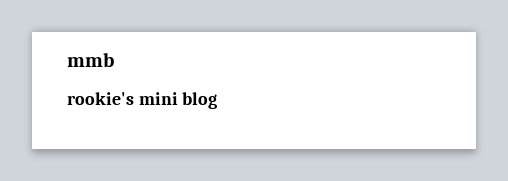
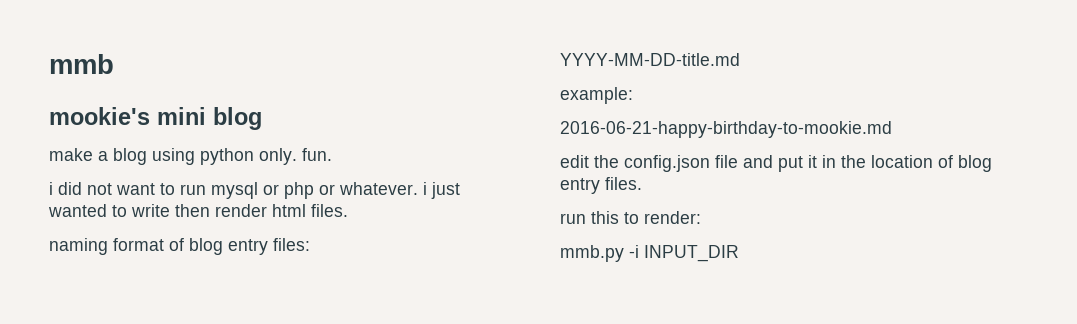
- rookie's mini blog
+ mookie's mini blog
+ make a blog using python only. fun.
+ i did not want to run mysql or php or whatever. i just wanted to write then render html files.
+ naming format of blog entry files:
+ YYYY-MM-DD-title.md
+ example:
+ 2016-06-21-happy-birthday-to-mookie.md
+ edit the config.json file and put it in the location of blog entry files.
+ run this to render:
+ mmb.py -i INPUT_DIR

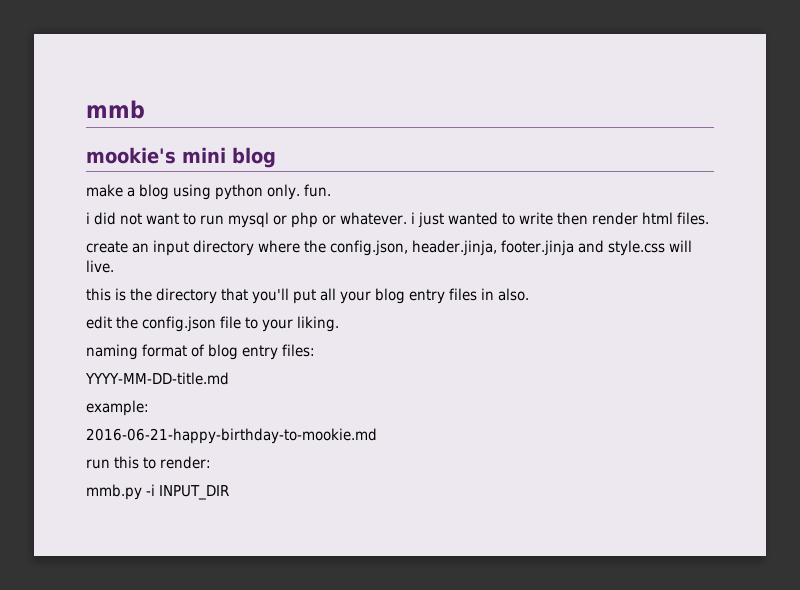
+ create an input directory where the config.json, header.jinja, footer.jinja and style.css will live.
+ this is the directory that you'll put all your blog entry files in also.
+ edit the config.json file to your liking.
- edit the config.json file and put it in the location of blog entry files.

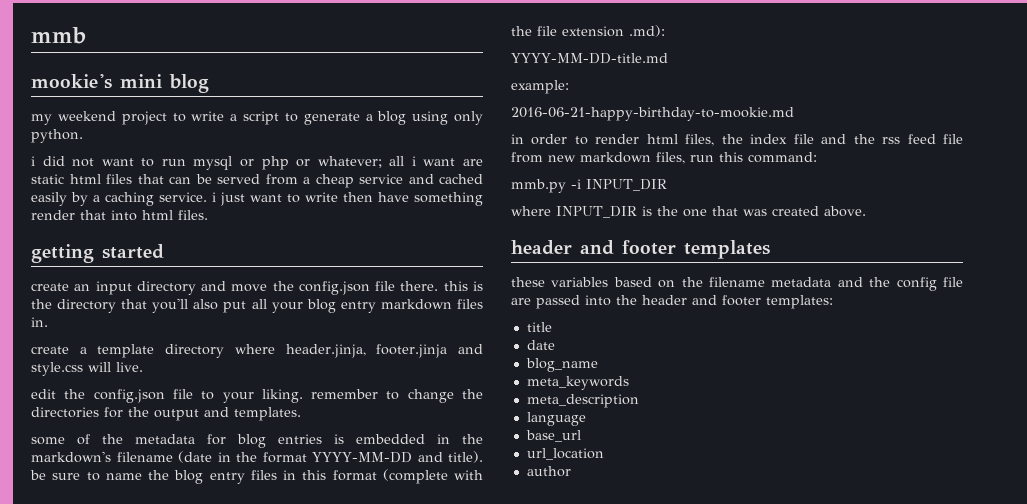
- make a blog using python only. fun.
+ my weekend project to write a script to generate a blog using only python.
- i did not want to run mysql or php or whatever. i just wanted to write then render html files.
+ i did not want to run mysql or php or whatever; all i want are static html files that can be served from a cheap service and cached easily by a caching service. i just want to write then have something render that into html files.
+ getting started
- create an input directory where the config.json, header.jinja, footer.jinja and style.css will live.
+ create an input directory and move the config.json file there. this is the directory that you'll also put all your blog entry markdown files in.
+ create a template directory where header.jinja, footer.jinja and style.css will live.
- this is the directory that you'll put all your blog entry files in also.
- edit the config.json file to your liking.
- naming format of blog entry files:
+ edit the config.json file to your liking. remember to change the directories for the output and templates.
+ some of the metadata for blog entries is embedded in the markdown's filename (date in the format YYYY-MM-DD and title). be sure to name the blog entry files in this format (complete with the file extension .md):
  YYYY-MM-DD-title.md
  example:
  2016-06-21-happy-birthday-to-mookie.md
- run this to render:
+ in order to render html files, the index file and the rss feed file from new markdown files, run this command:
  mmb.py -i INPUT_DIR
+ where INPUT_DIR is the one that was created above.
+ header and footer templates
+ these variables based on the filename metadata and the config file are passed into the header and footer templates:
+ title
+ date
+ blog_name
+ meta_keywords
+ meta_description
+ language
+ base_url
+ url_location
+ author

